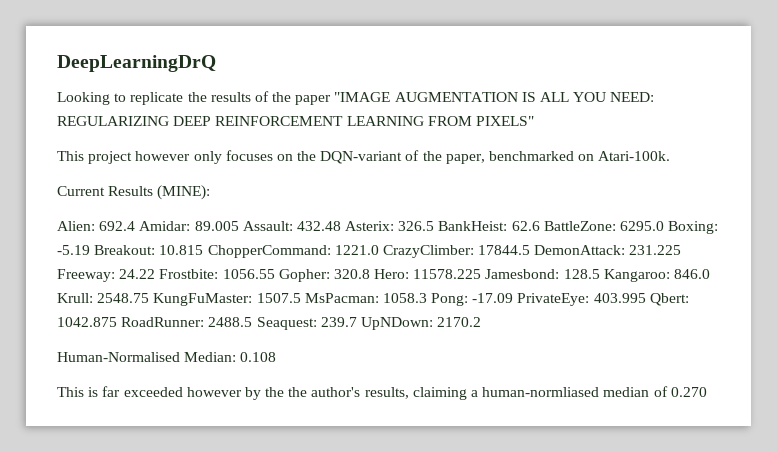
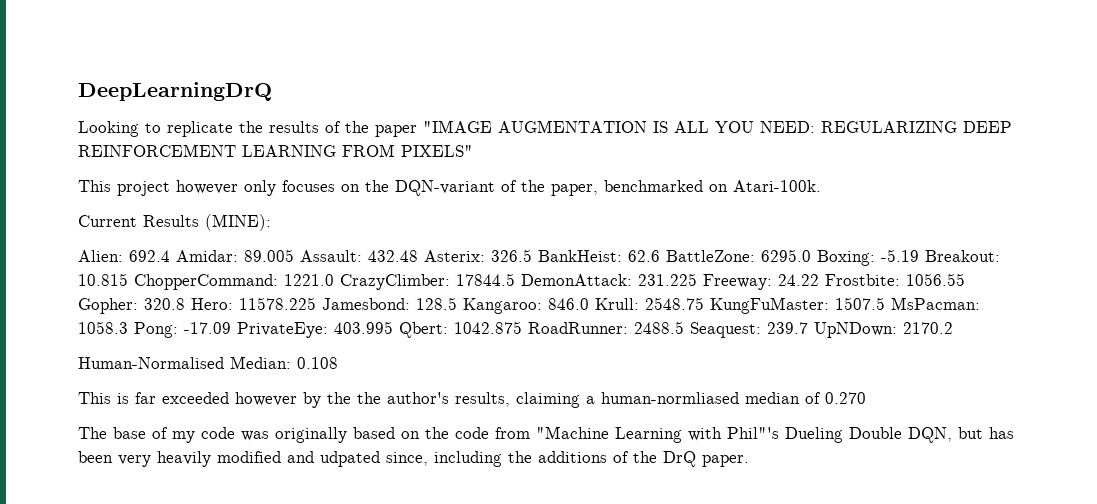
+ The base of my code was originally based on the code from "Machine Learning with Phil"'s Dueling Double DQN, but has been very heavily modified and udpated since, including the additions of the DrQ paper.

